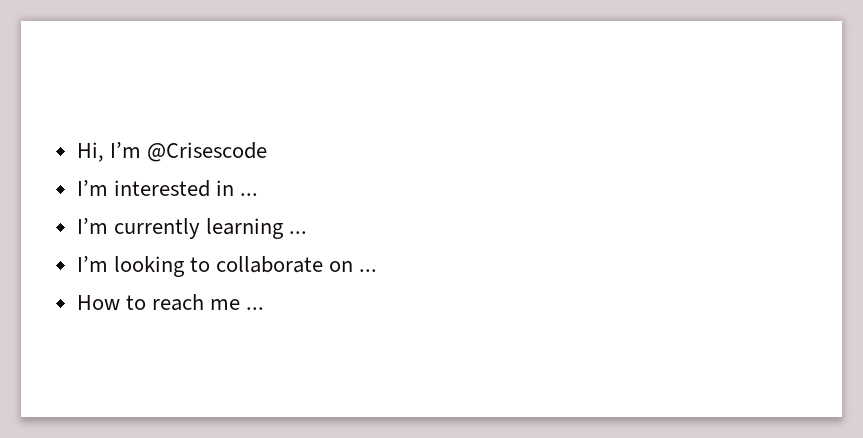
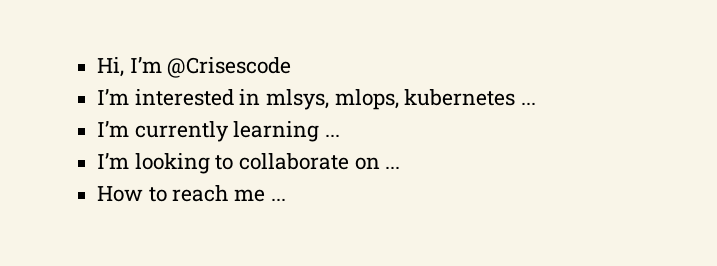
- I’m interested in ...
+ I’m interested in mlsys, mlops, kubernetes ...

